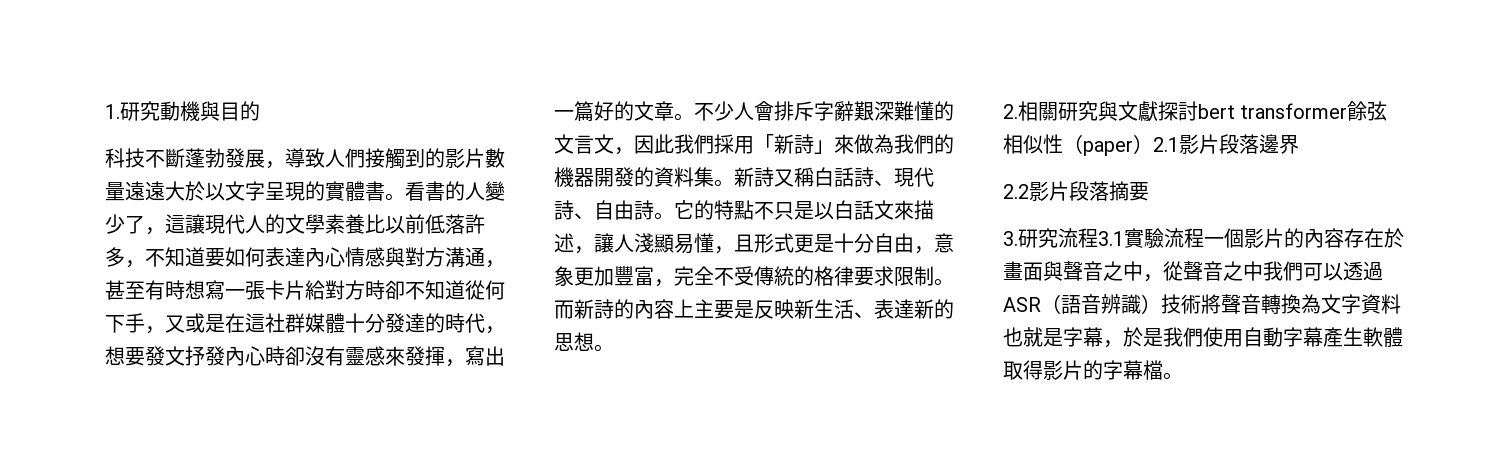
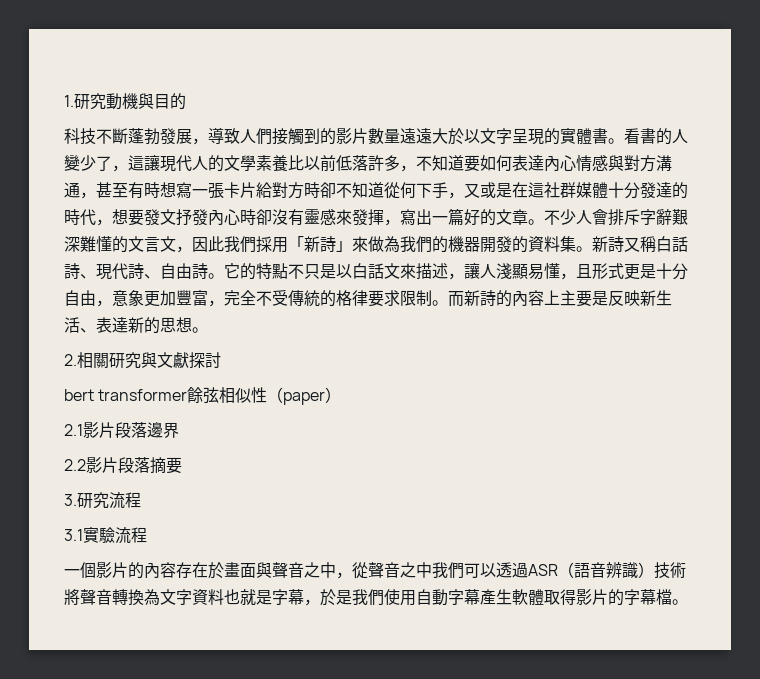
- 2.相關研究與文獻探討bert transformer餘弦相似性（paper）2.1影片段落邊界
+ 2.相關研究與文獻探討
+ bert transformer餘弦相似性（paper）
+ 2.1影片段落邊界
- 3.研究流程3.1實驗流程一個影片的內容存在於畫面與聲音之中，從聲音之中我們可以透過ASR（語音辨識）技術將聲音轉換為文字資料也就是字幕，於是我們使用自動字幕產生軟體取得影片的字幕檔。
+ 3.研究流程
+ 3.1實驗流程
+ 一個影片的內容存在於畫面與聲音之中，從聲音之中我們可以透過ASR（語音辨識）技術將聲音轉換為文字資料也就是字幕，於是我們使用自動字幕產生軟體取得影片的字幕檔。

